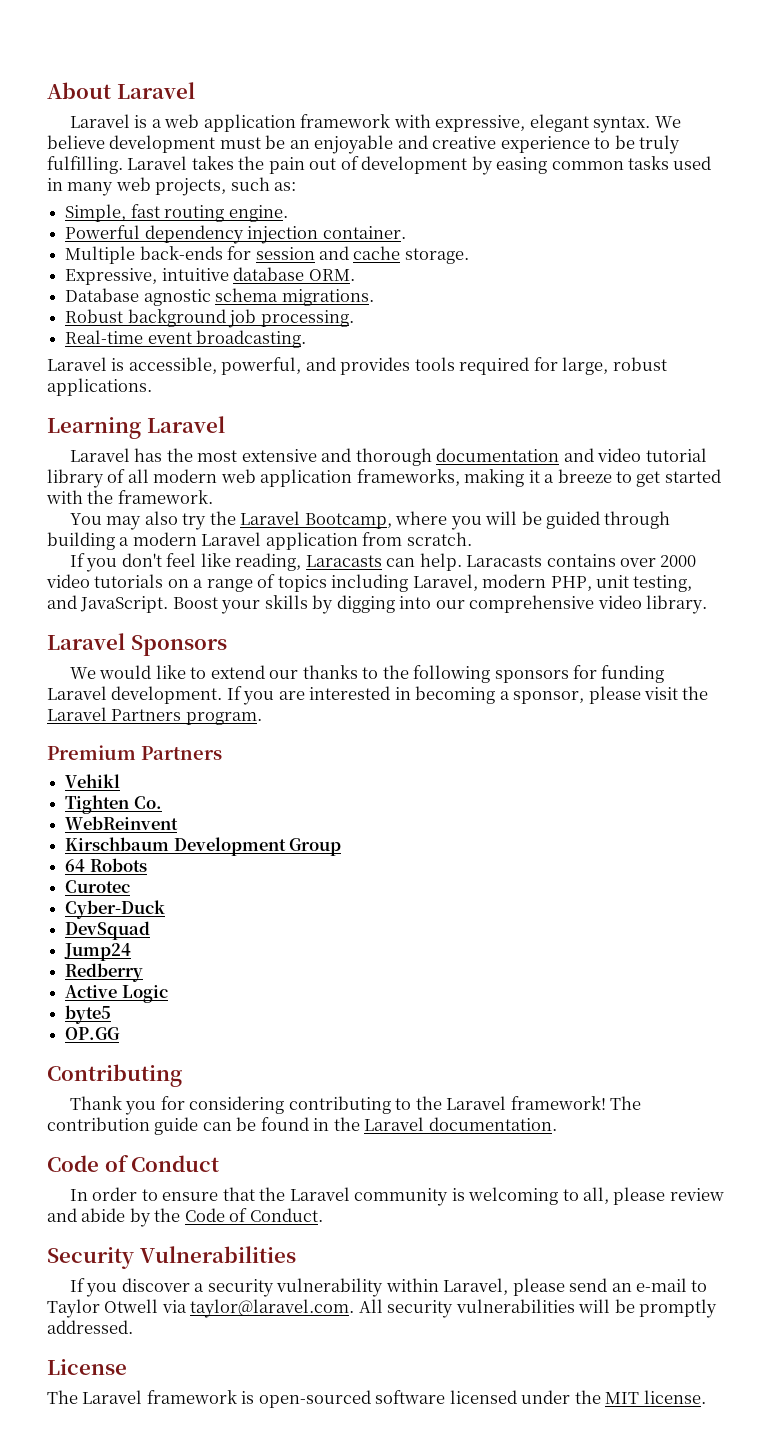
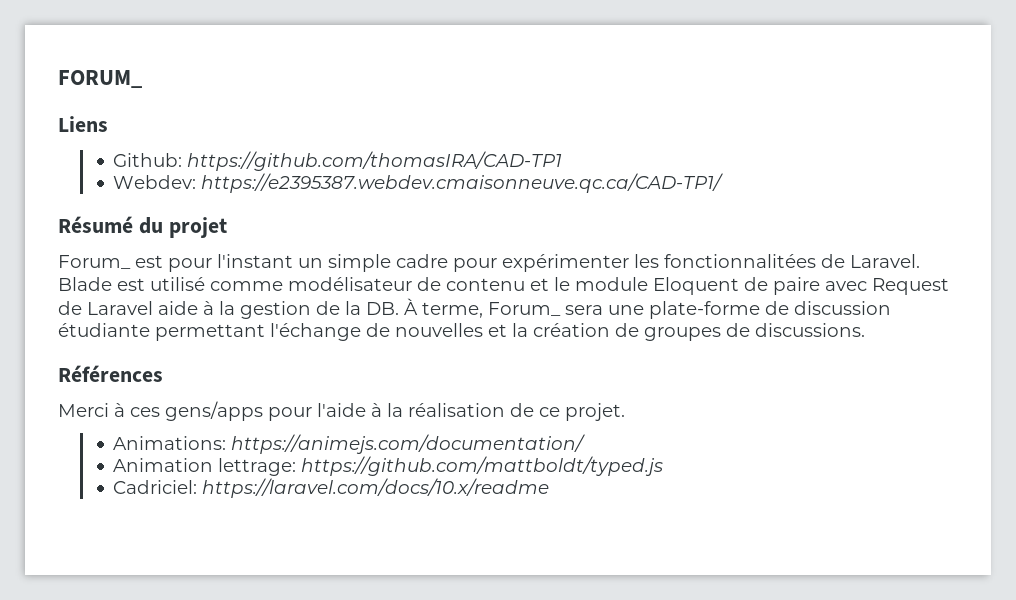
- About Laravel
- Laravel is a web application framework with expressive, elegant syntax. We believe development must be an enjoyable and creative experience to be truly fulfilling. Laravel takes the pain out of development by easing common tasks used in many web projects, such as:
- Simple, fast routing engine.
- Powerful dependency injection container.
- Multiple back-ends for session and cache storage.
- Expressive, intuitive database ORM.
- Database agnostic schema migrations.
- Robust background job processing.
- Real-time event broadcasting.
- Laravel is accessible, powerful, and provides tools required for large, robust applications.
- Learning Laravel
- Laravel has the most extensive and thorough documentation and video tutorial library of all modern web application frameworks, making it a breeze to get started with the framework.
- You may also try the Laravel Bootcamp, where you will be guided through building a modern Laravel application from scratch.
- If you don't feel like reading, Laracasts can help. Laracasts contains over 2000 video tutorials on a range of topics including Laravel, modern PHP, unit testing, and JavaScript. Boost your skills by digging into our comprehensive video library.
- Laravel Sponsors
- We would like to extend our thanks to the following sponsors for funding Laravel development. If you are interested in becoming a sponsor, please visit the Laravel Partners program.
- Premium Partners
- Vehikl
- Tighten Co.
- WebReinvent
- Kirschbaum Development Group
- 64 Robots
- Curotec
- Cyber-Duck
- DevSquad
- Jump24
- Redberry
- Active Logic
- byte5
- OP.GG
- Contributing
- Thank you for considering contributing to the Laravel framework! The contribution guide can be found in the Laravel documentation.
- Code of Conduct
- In order to ensure that the Laravel community is welcoming to all, please review and abide by the Code of Conduct.
- Security Vulnerabilities
- If you discover a security vulnerability within Laravel, please send an e-mail to Taylor Otwell via taylor@laravel.com. All security vulnerabilities will be promptly addressed.
- License
- The Laravel framework is open-sourced software licensed under the MIT license.
+ FORUM_
+ Liens
+ Github: https://github.com/thomasIRA/CAD-TP1
+ Webdev: https://e2395387.webdev.cmaisonneuve.qc.ca/CAD-TP1/
+ Résumé du projet
+ Forum_ est pour l'instant un simple cadre pour expérimenter les fonctionnalitées de Laravel. Blade est utilisé comme modélisateur de contenu et le module Eloquent de paire avec Request de Laravel aide à la gestion de la DB. À terme, Forum_ sera une plate-forme de discussion étudiante permettant l'échange de nouvelles et la création de groupes de discussions.
+ Références
+ Merci à ces gens/apps pour l'aide à la réalisation de ce projet.
+ Animations: https://animejs.com/documentation/
+ Animation lettrage: https://github.com/mattboldt/typed.js
+ Cadriciel: https://laravel.com/docs/10.x/readme

